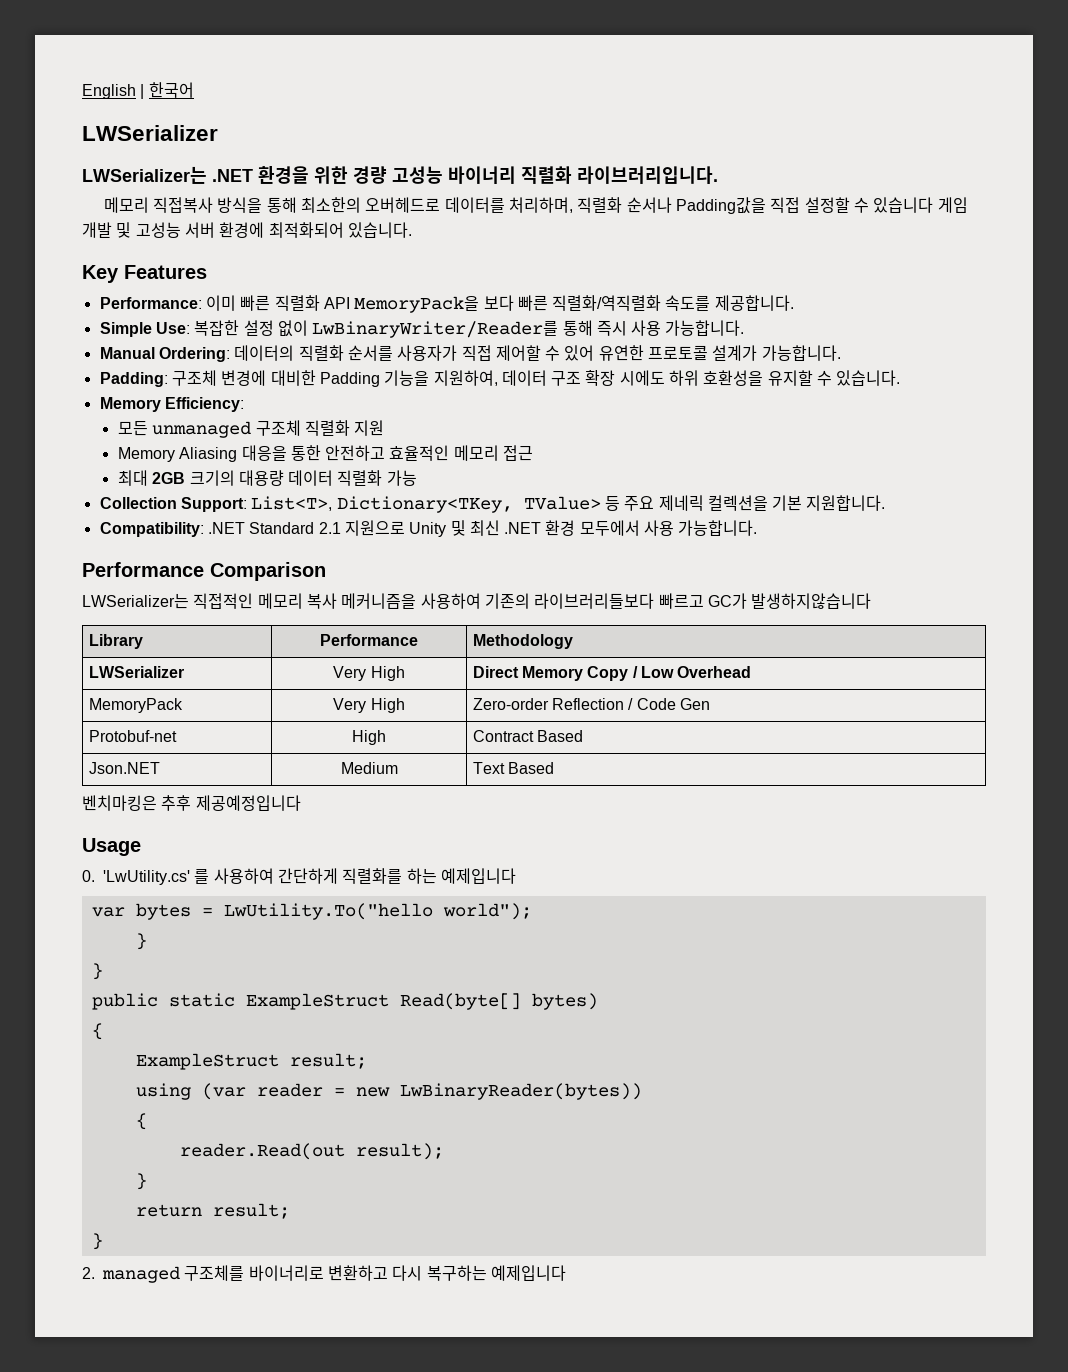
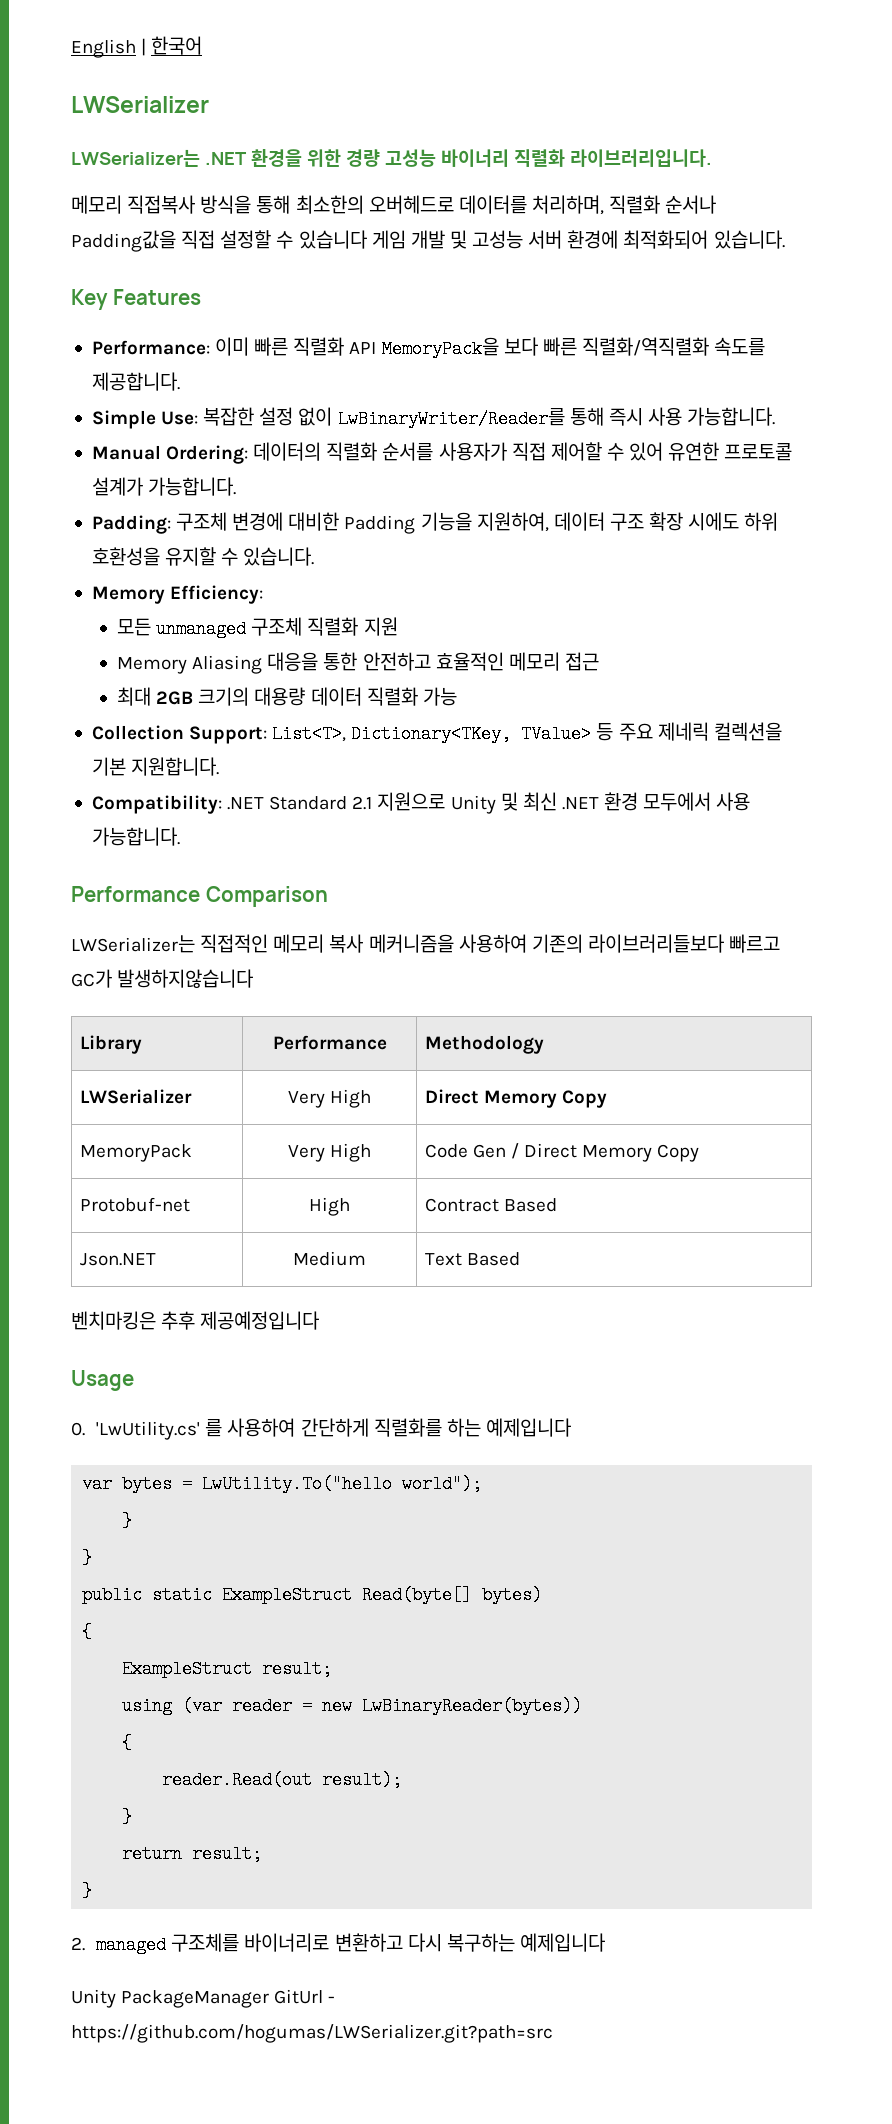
- LWSerializer | Very High | Direct Memory Copy / Low Overhead
+ LWSerializer | Very High | Direct Memory Copy
- MemoryPack | Very High | Zero-order Reflection / Code Gen
+ MemoryPack | Very High | Code Gen / Direct Memory Copy
+ Unity PackageManager GitUrl - https://github.com/hogumas/LWSerializer.git?path=src

